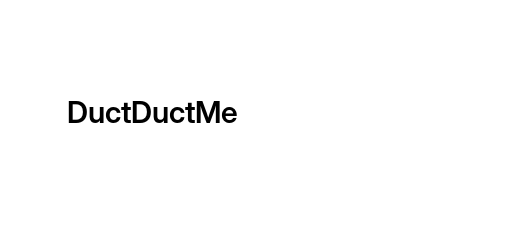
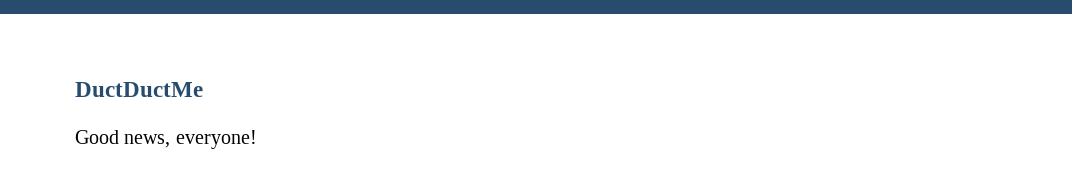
+ Good news, everyone!

